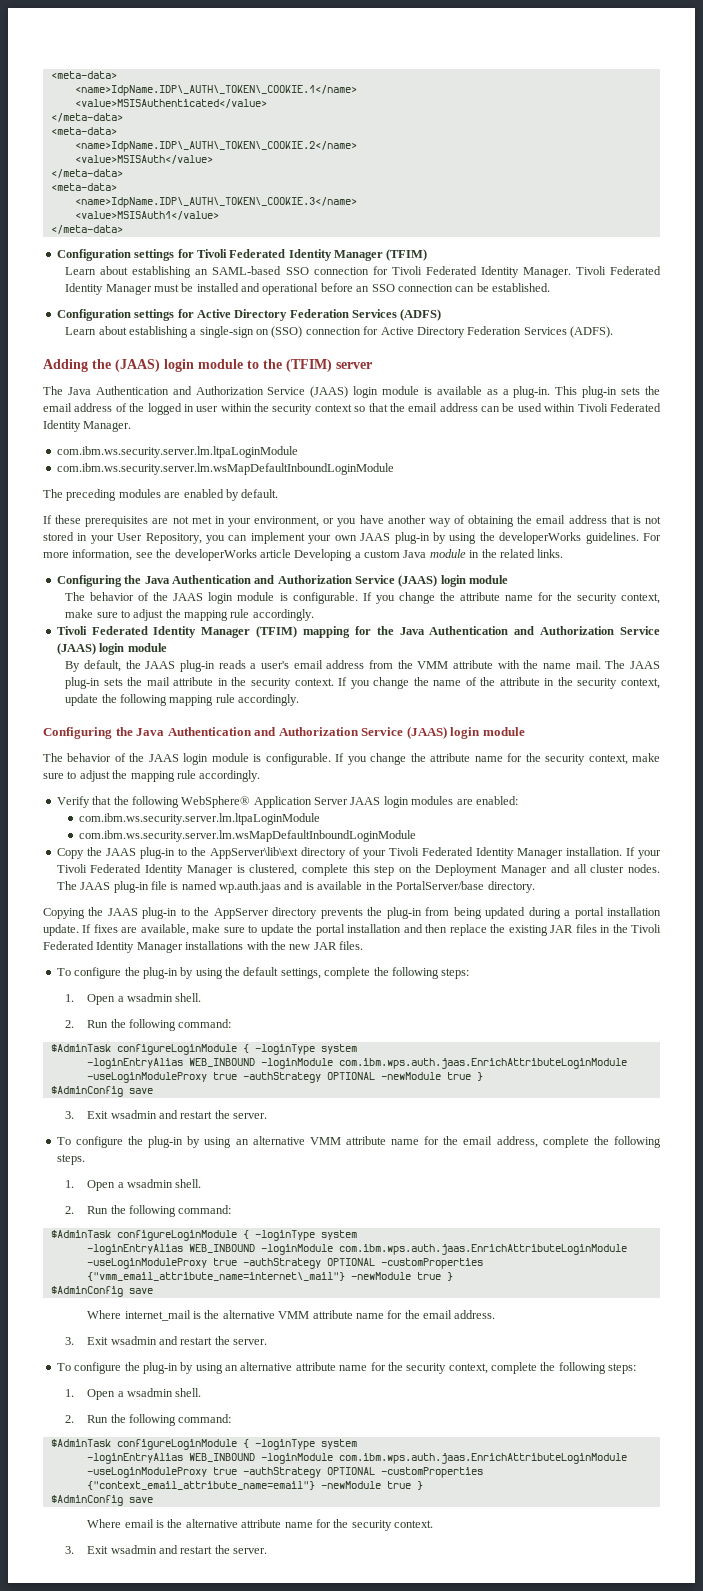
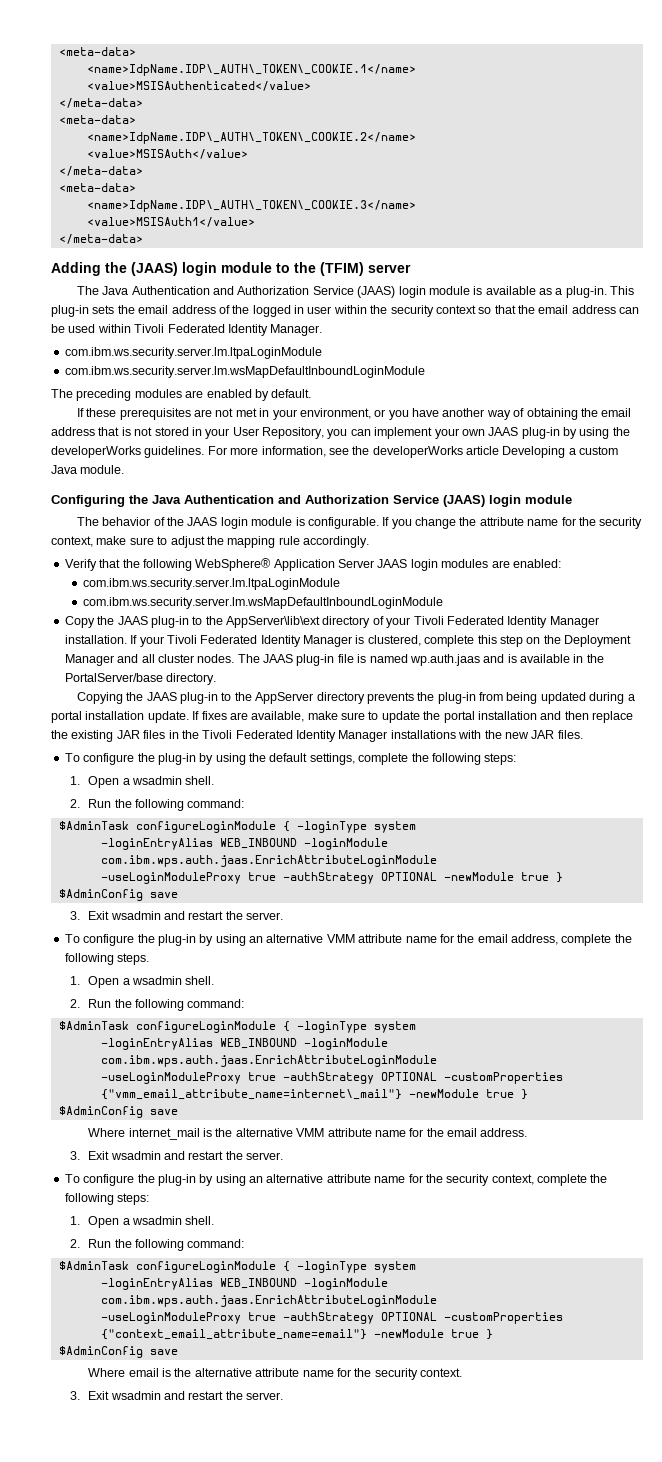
- Configuration settings for Tivoli Federated Identity Manager (TFIM)
- Learn about establishing an SAML-based SSO connection for Tivoli Federated Identity Manager. Tivoli Federated Identity Manager must be installed and operational before an SSO connection can be established.
- Configuration settings for Active Directory Federation Services (ADFS)
- Learn about establishing a single-sign on (SSO) connection for Active Directory Federation Services (ADFS).
- For more information, see the developerWorks article Developing a custom Java module in the related links.
- Configuring the Java Authentication and Authorization Service (JAAS) login module
- The behavior of the JAAS login module is configurable. If you change the attribute name for the security context, make sure to adjust the mapping rule accordingly.
- Tivoli Federated Identity Manager (TFIM) mapping for the Java Authentication and Authorization Service (JAAS) login module
- By default, the JAAS plug-in reads a user's email address from the VMM attribute with the name mail. The JAAS plug-in sets the mail attribute in the security context. If you change the name of the attribute in the security context, update the following mapping rule accordingly.
+ For more information, see the developerWorks article Developing a custom Java module.

